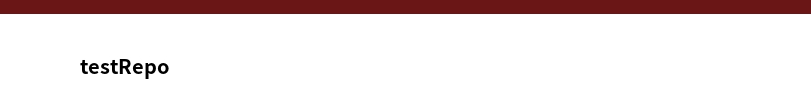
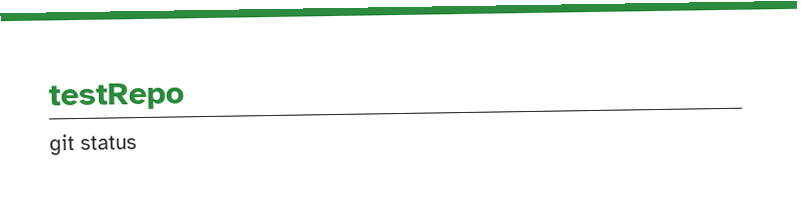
+ git status

